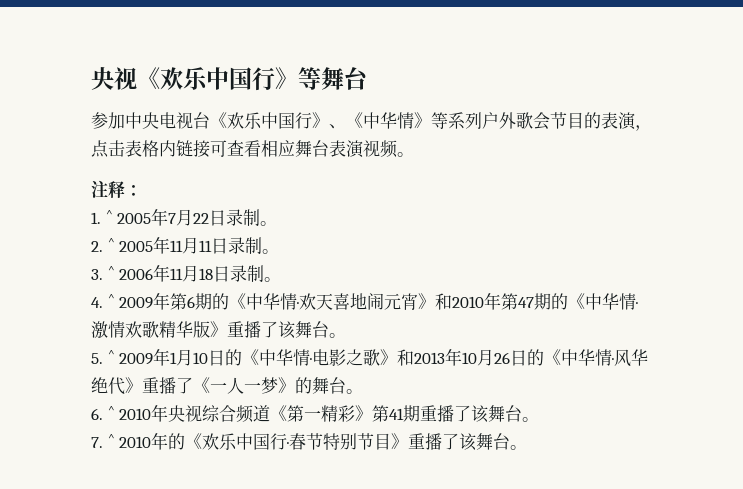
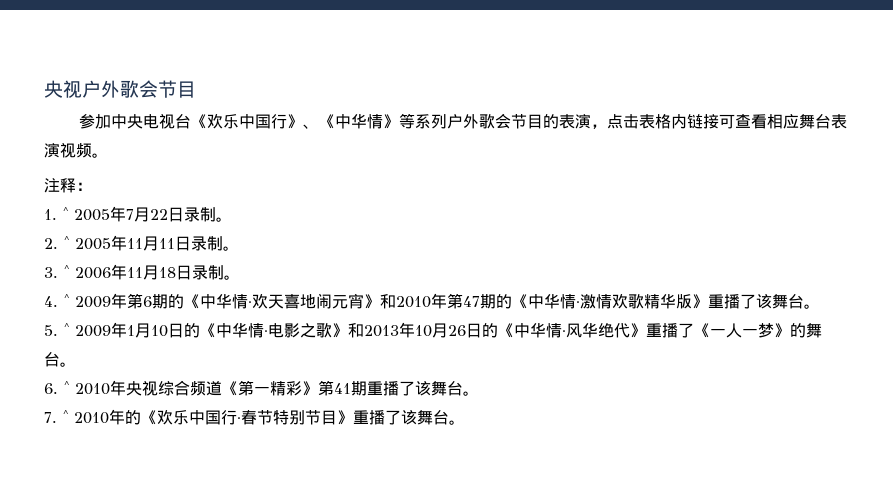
- 央视《欢乐中国行》等舞台
+ 央视户外歌会节目

